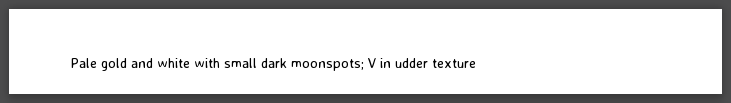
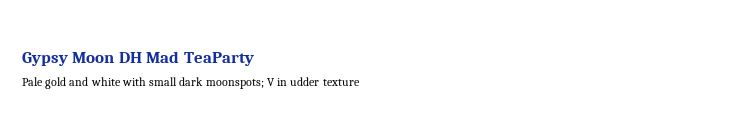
+ Gypsy Moon DH Mad TeaParty

